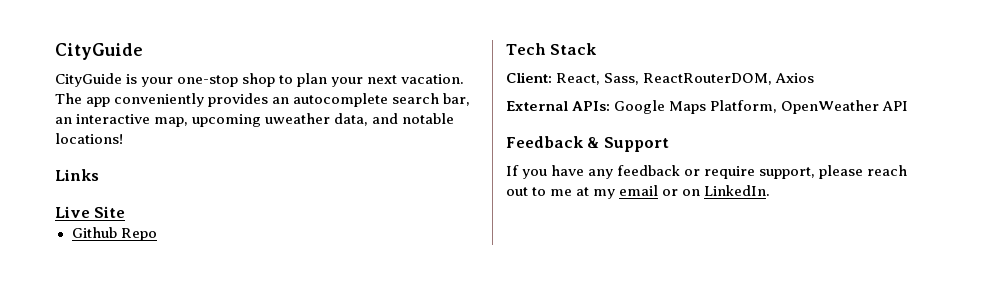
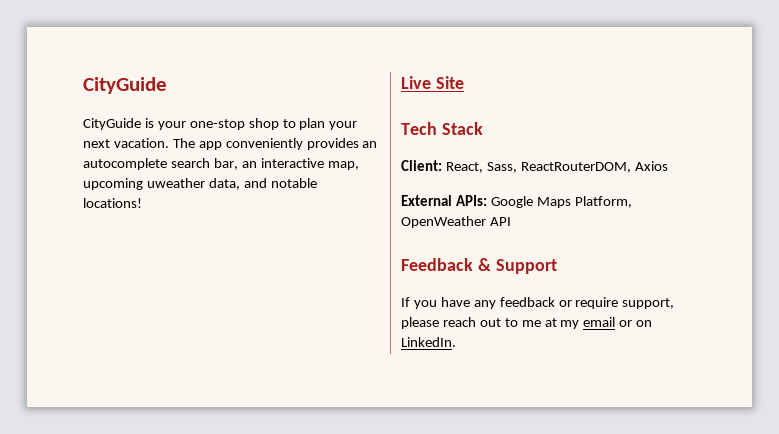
- Links
- Github Repo

